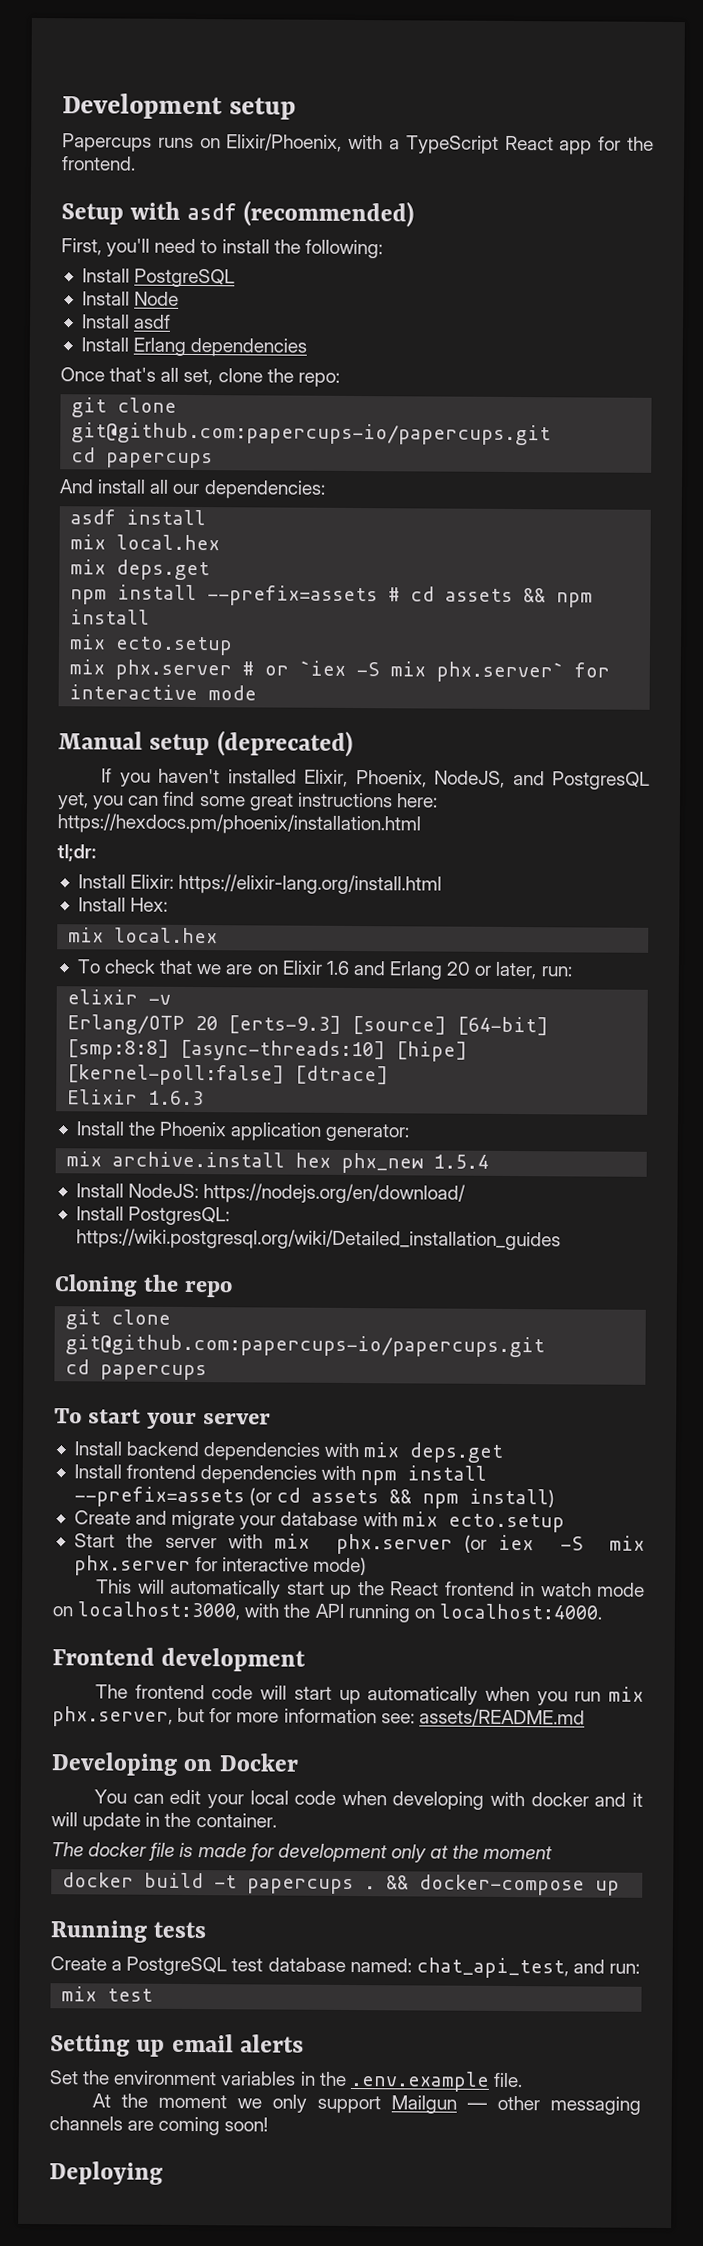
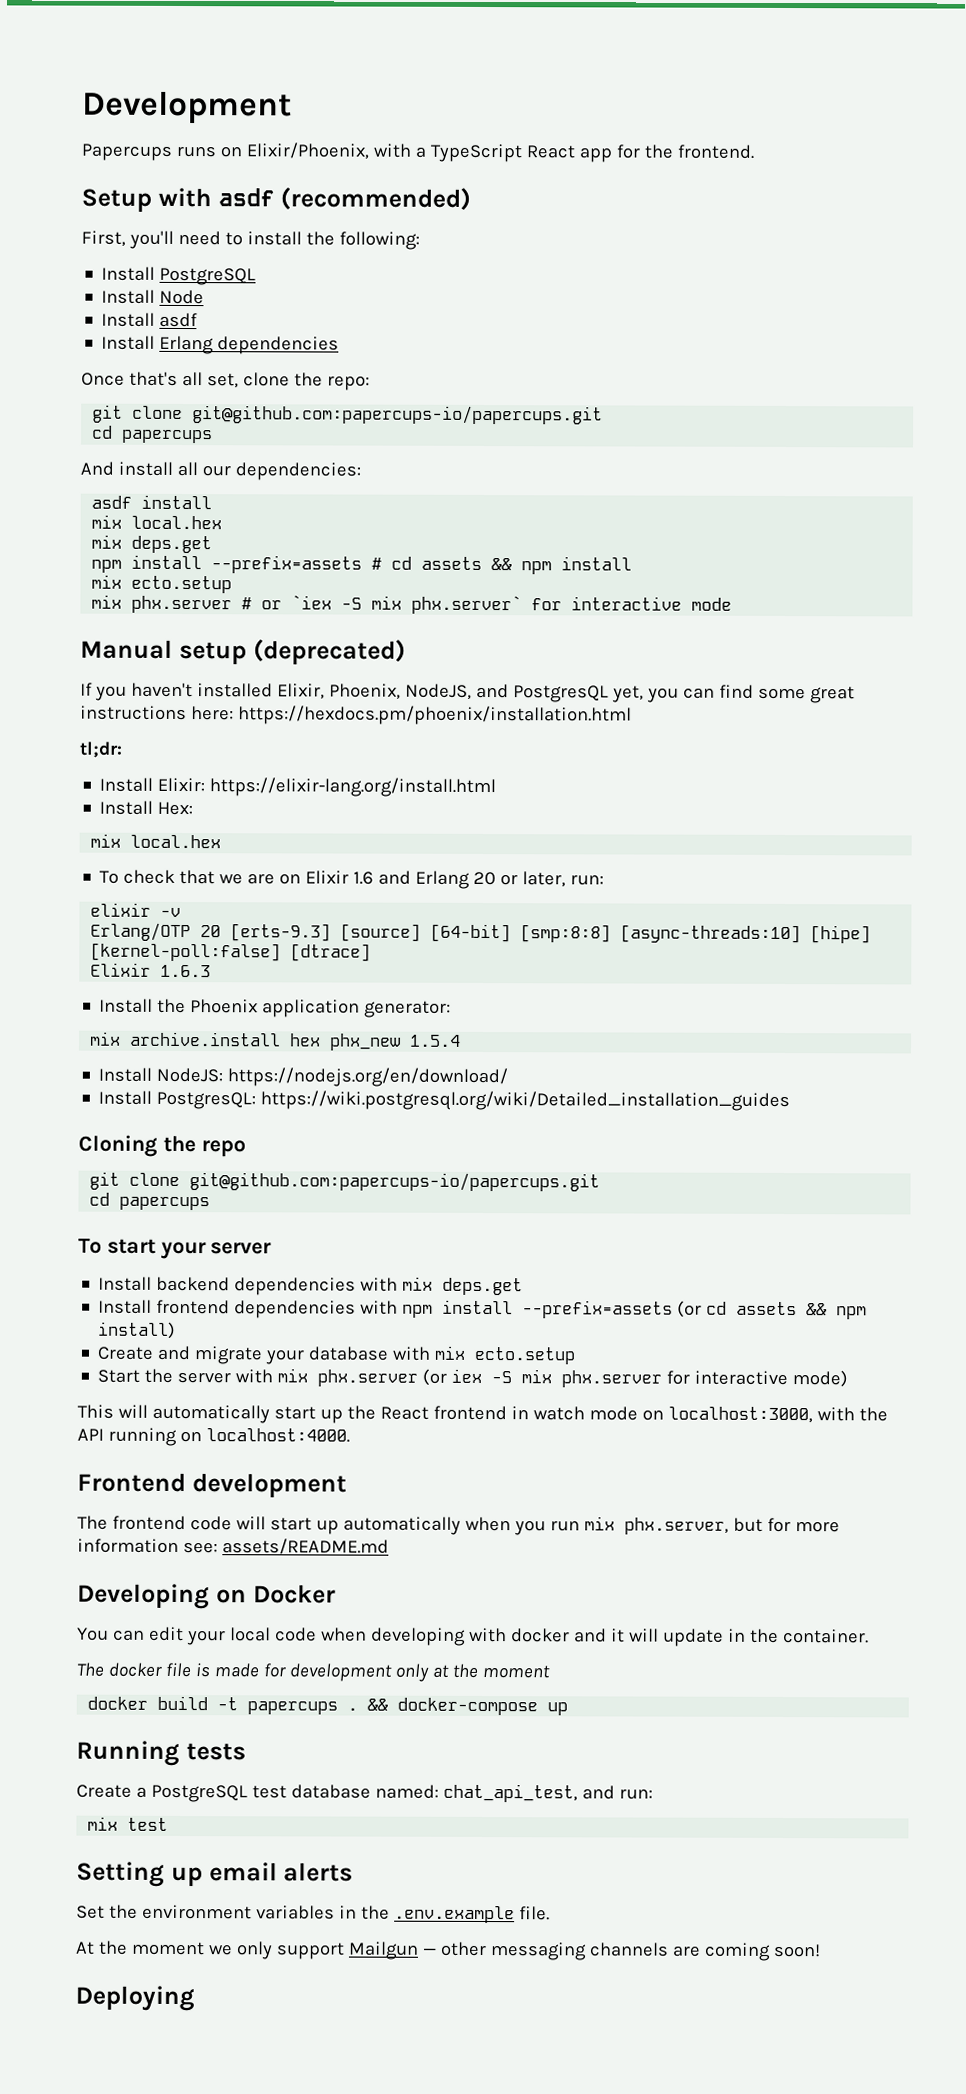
- Development setup
+ Development

